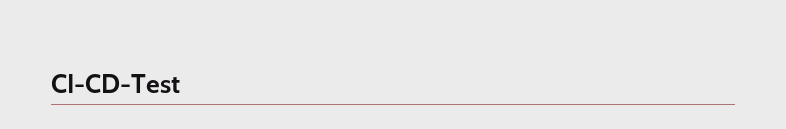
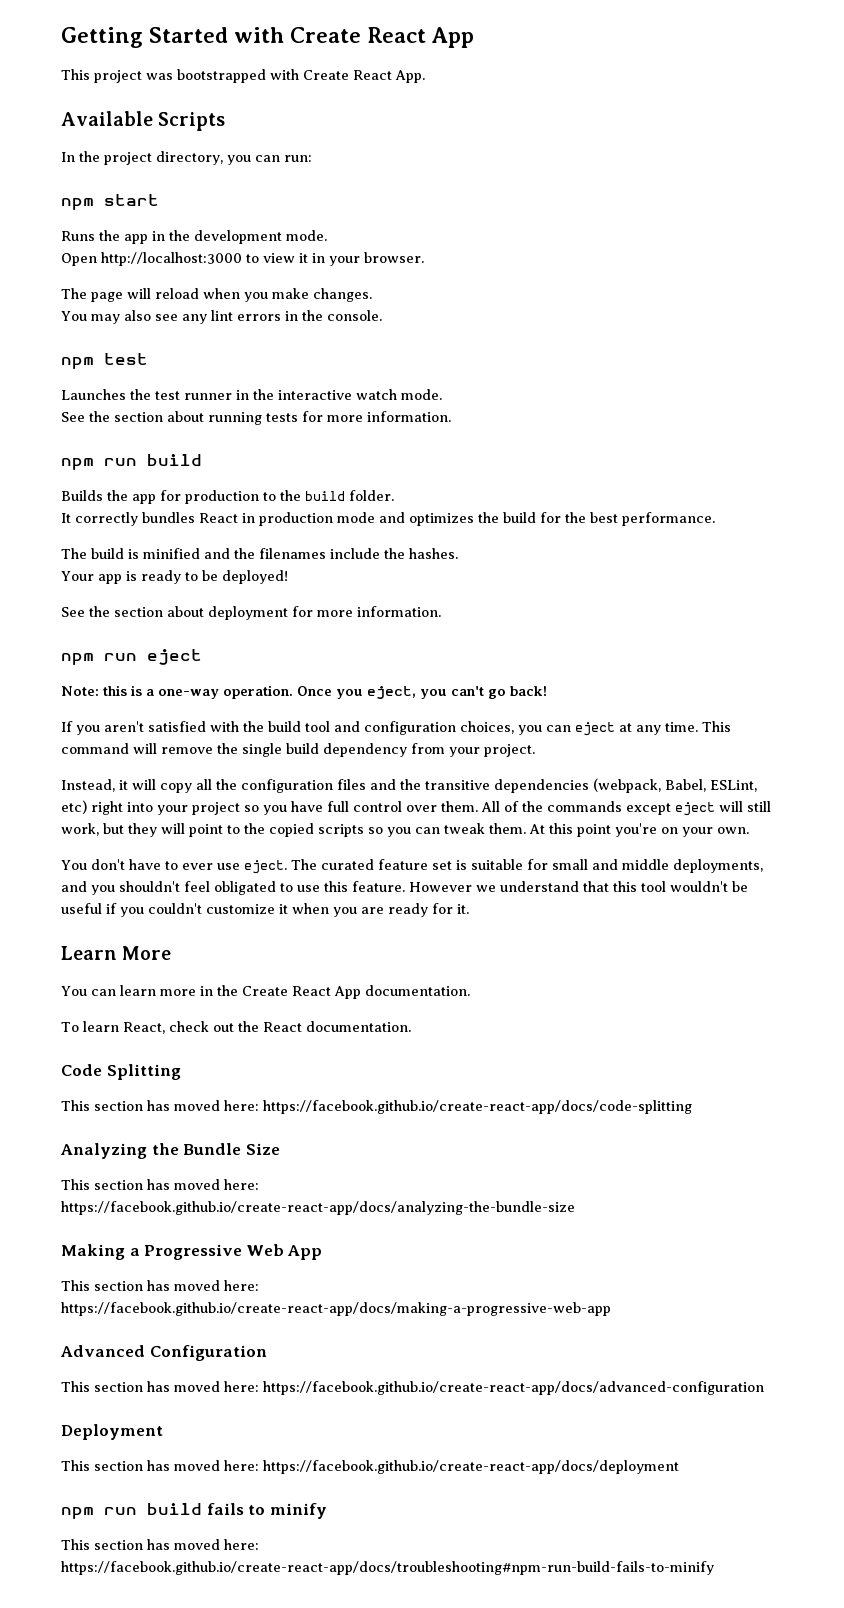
- CI-CD-Test
+ Getting Started with Create React App
+ This project was bootstrapped with Create React App.
+ Available Scripts
+ In the project directory, you can run:
+ npm start
+ Runs the app in the development mode.
+ Open http://localhost:3000 to view it in your browser.
+ The page will reload when you make changes.
+ You may also see any lint errors in the console.
+ npm test
+ Launches the test runner in the interactive watch mode.
+ See the section about running tests for more information.
+ npm run build
+ Builds the app for production to the build folder.
+ It correctly bundles React in production mode and optimizes the build for the best performance.
+ The build is minified and the filenames include the hashes.
+ Your app is ready to be deployed!
+ See the section about deployment for more information.
+ npm run eject
+ Note: this is a one-way operation. Once you eject, you can't go back!
+ If you aren't satisfied with the build tool and configuration choices, you can eject at any time. This command will remove the single build dependency from your project.
+ Instead, it will copy all the configuration files and the transitive dependencies (webpack, Babel, ESLint, etc) right into your project so you have full control over them. All of the commands except eject will still work, but they will point to the copied scripts so you can tweak them. At this point you're on your own.
+ You don't have to ever use eject. The curated feature set is suitable for small and middle deployments, and you shouldn't feel obligated to use this feature. However we understand that this tool wouldn't be useful if you couldn't customize it when you are ready for it.
+ Learn More
+ You can learn more in the Create React App documentation.
+ To learn React, check out the React documentation.
+ Code Splitting
+ This section has moved here: https://facebook.github.io/create-react-app/docs/code-splitting
+ Analyzing the Bundle Size
+ This section has moved here: https://facebook.github.io/create-react-app/docs/analyzing-the-bundle-size
+ Making a Progressive Web App
+ This section has moved here: https://facebook.github.io/create-react-app/docs/making-a-progressive-web-app
+ Advanced Configuration
+ This section has moved here: https://facebook.github.io/create-react-app/docs/advanced-configuration
+ Deployment
+ This section has moved here: https://facebook.github.io/create-react-app/docs/deployment
+ npm run build fails to minify
+ This section has moved here: https://facebook.github.io/create-react-app/docs/troubleshooting#npm-run-build-fails-to-minify

